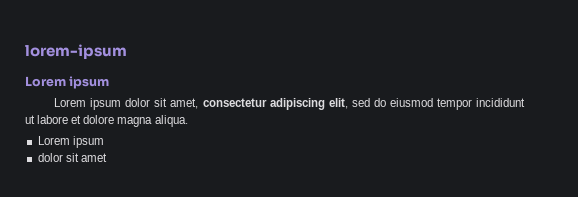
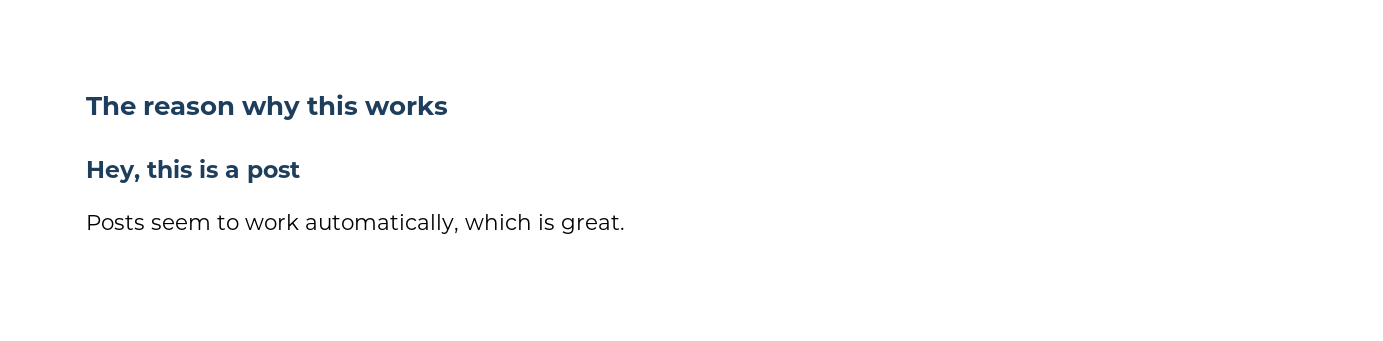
- lorem-ipsum
- Lorem ipsum
- Lorem ipsum dolor sit amet, consectetur adipiscing elit, sed do eiusmod tempor incididunt ut labore et dolore magna aliqua.
- Lorem ipsum
- dolor sit amet
+ The reason why this works
+ Hey, this is a post
+ Posts seem to work automatically, which is great.

